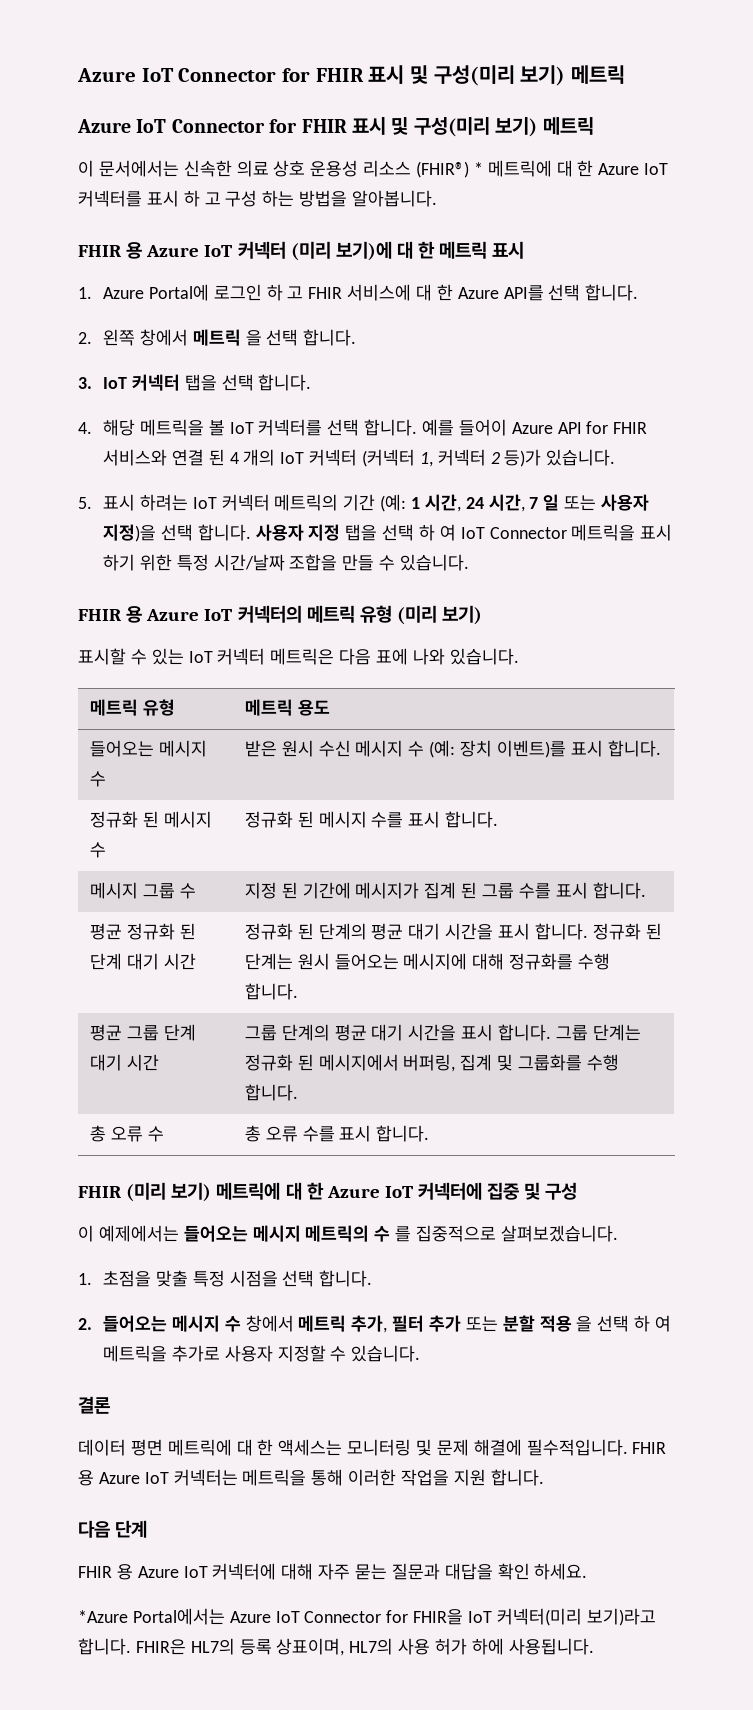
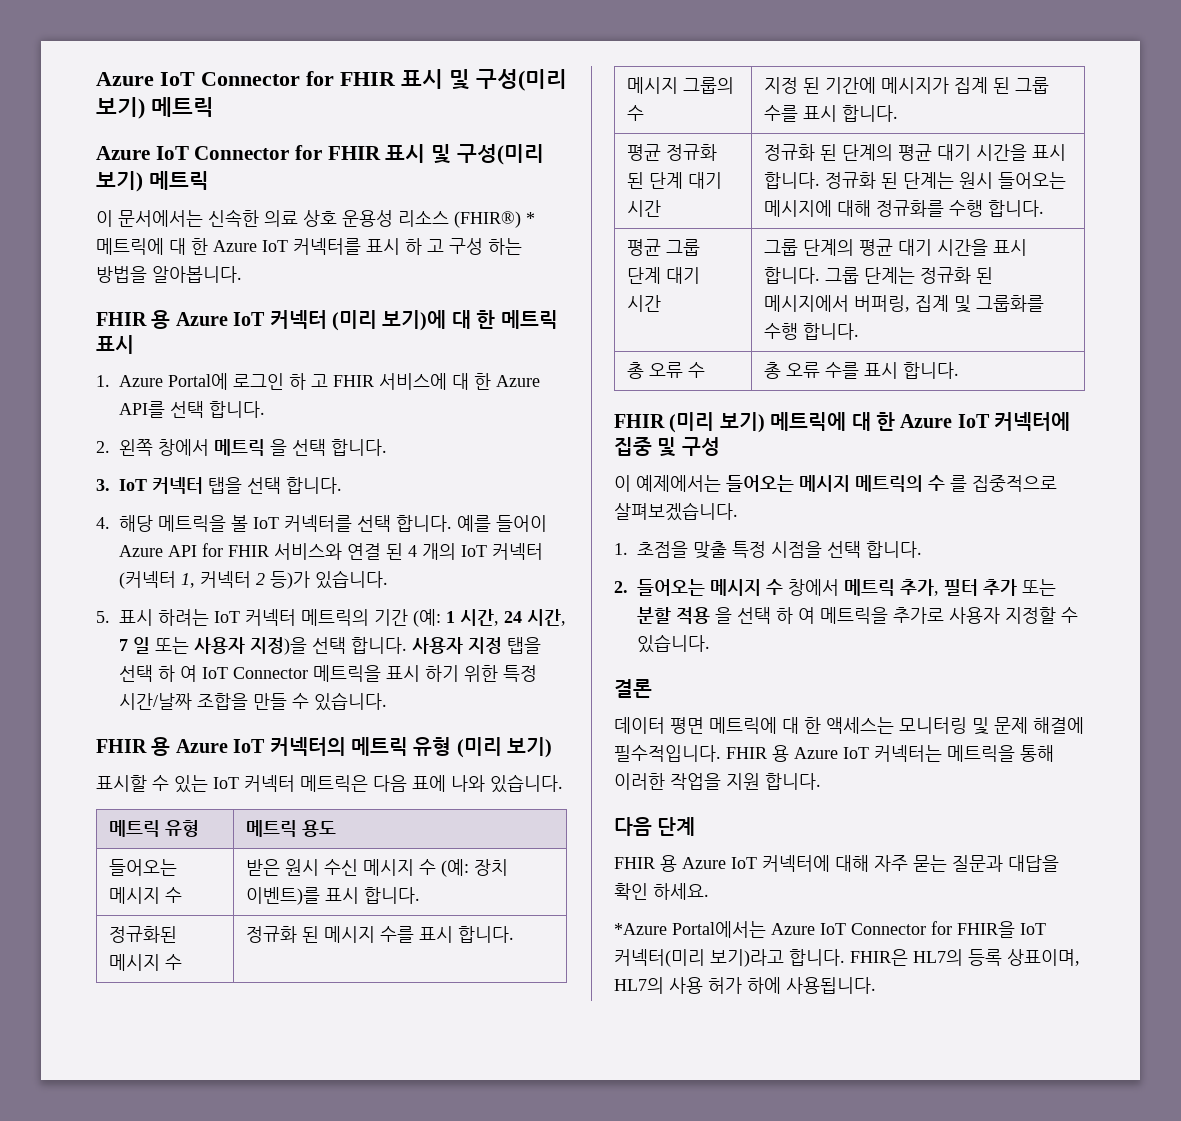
- 정규화 된 메시지 수 | 정규화 된 메시지 수를 표시 합니다.
+ 정규화된 메시지 수 | 정규화 된 메시지 수를 표시 합니다.
- 메시지 그룹 수 | 지정 된 기간에 메시지가 집계 된 그룹 수를 표시 합니다.
+ 메시지 그룹의 수 | 지정 된 기간에 메시지가 집계 된 그룹 수를 표시 합니다.

